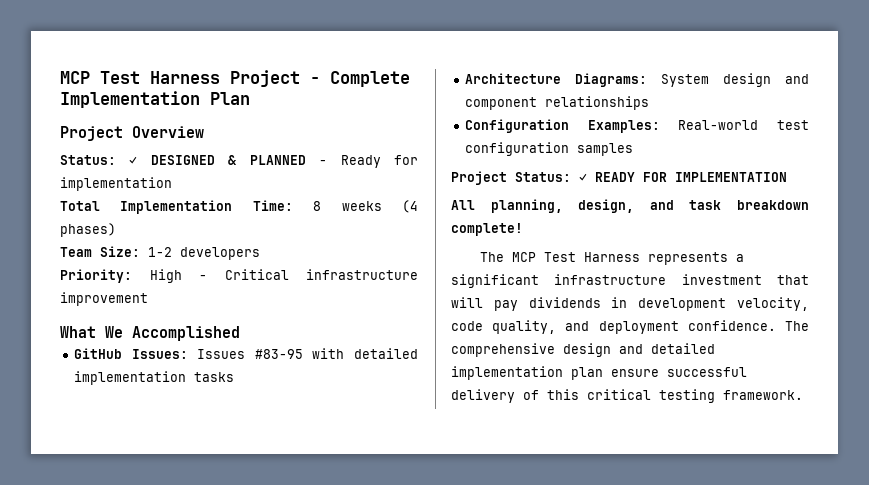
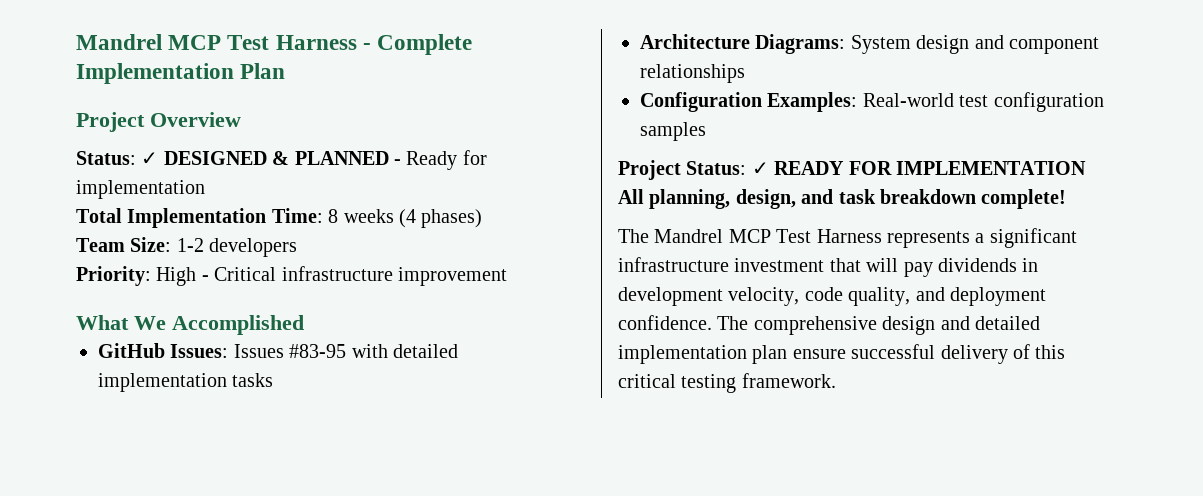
- MCP Test Harness Project - Complete Implementation Plan
+ Mandrel MCP Test Harness - Complete Implementation Plan
- The MCP Test Harness represents a significant infrastructure investment that will pay dividends in development velocity, code quality, and deployment confidence.
+ The Mandrel MCP Test Harness represents a significant infrastructure investment that will pay dividends in development velocity, code quality, and deployment confidence.

